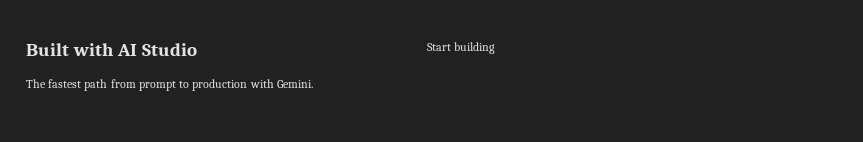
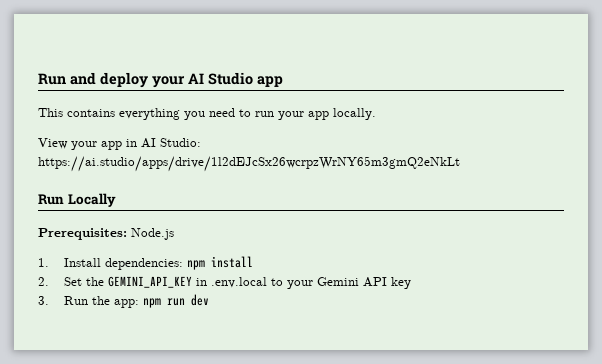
- Built with AI Studio
- The fastest path from prompt to production with Gemini.
- Start building
+ Run and deploy your AI Studio app
+ This contains everything you need to run your app locally.
+ View your app in AI Studio: https://ai.studio/apps/drive/1l2dEJcSx26wcrpzWrNY65m3gmQ2eNkLt
+ Run Locally
+ Prerequisites: Node.js
+ 1. Install dependencies: npm install
+ 2. Set the GEMINI_API_KEY in .env.local to your Gemini API key
+ 3. Run the app: npm run dev

